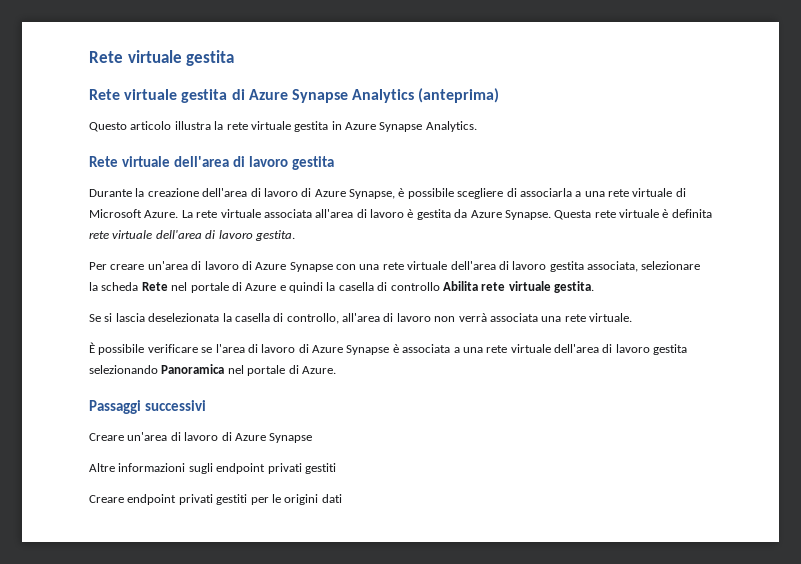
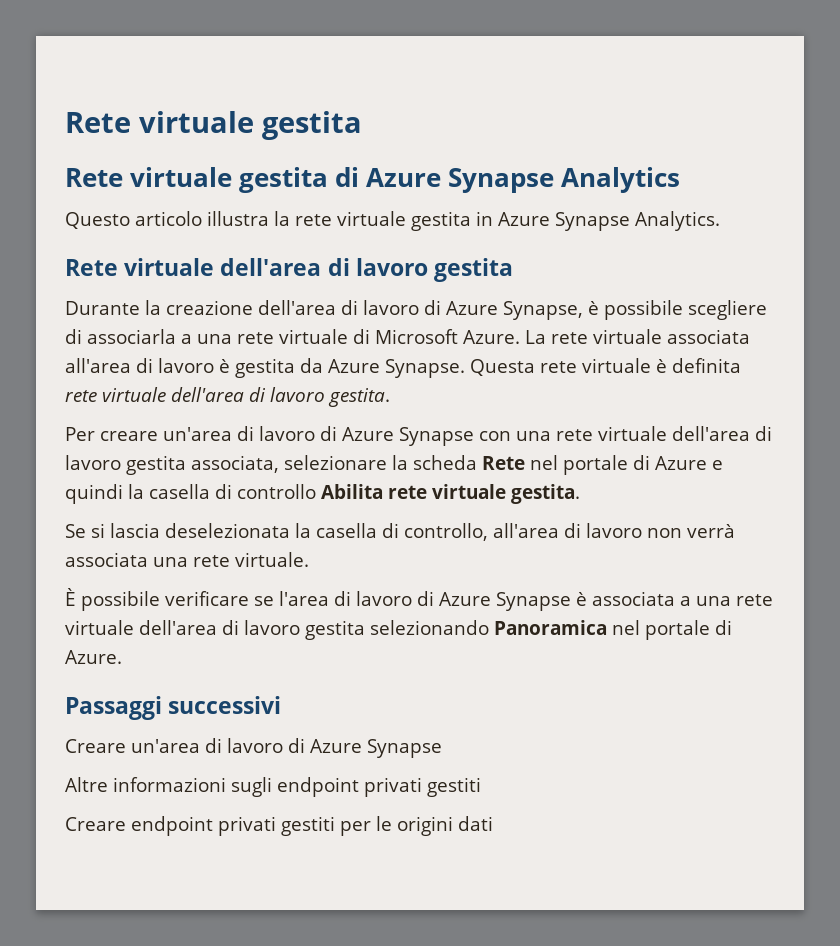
- Rete virtuale gestita di Azure Synapse Analytics (anteprima)
+ Rete virtuale gestita di Azure Synapse Analytics

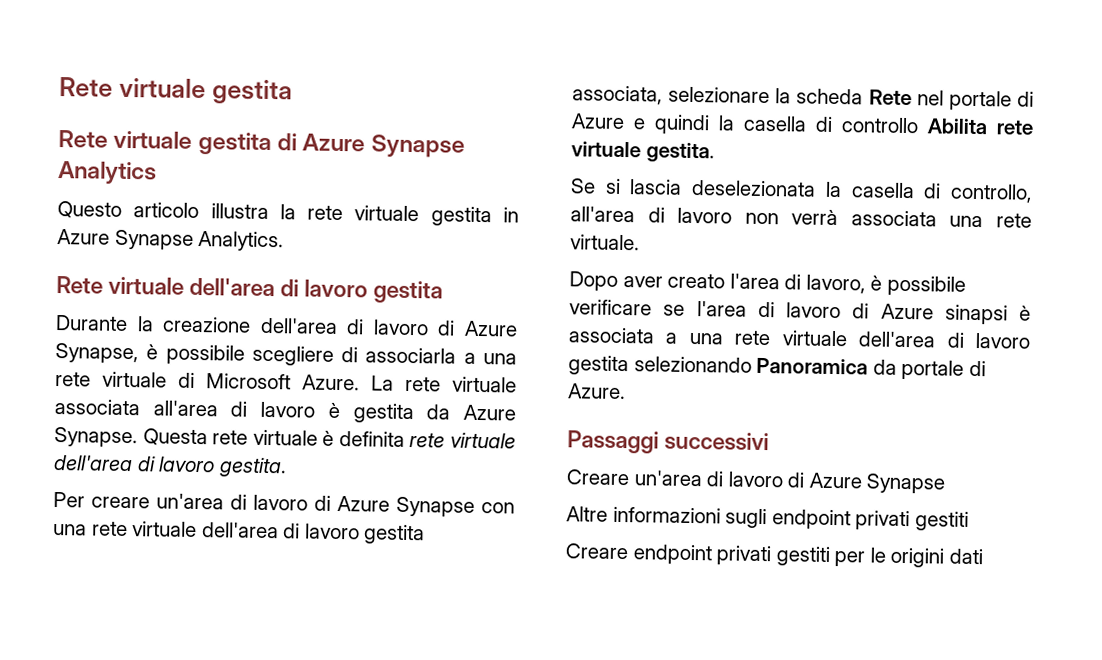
- È possibile verificare se l'area di lavoro di Azure Synapse è associata a una rete virtuale dell'area di lavoro gestita selezionando Panoramica nel portale di Azure.
+ Dopo aver creato l'area di lavoro, è possibile verificare se l'area di lavoro di Azure sinapsi è associata a una rete virtuale dell'area di lavoro gestita selezionando Panoramica da portale di Azure.

